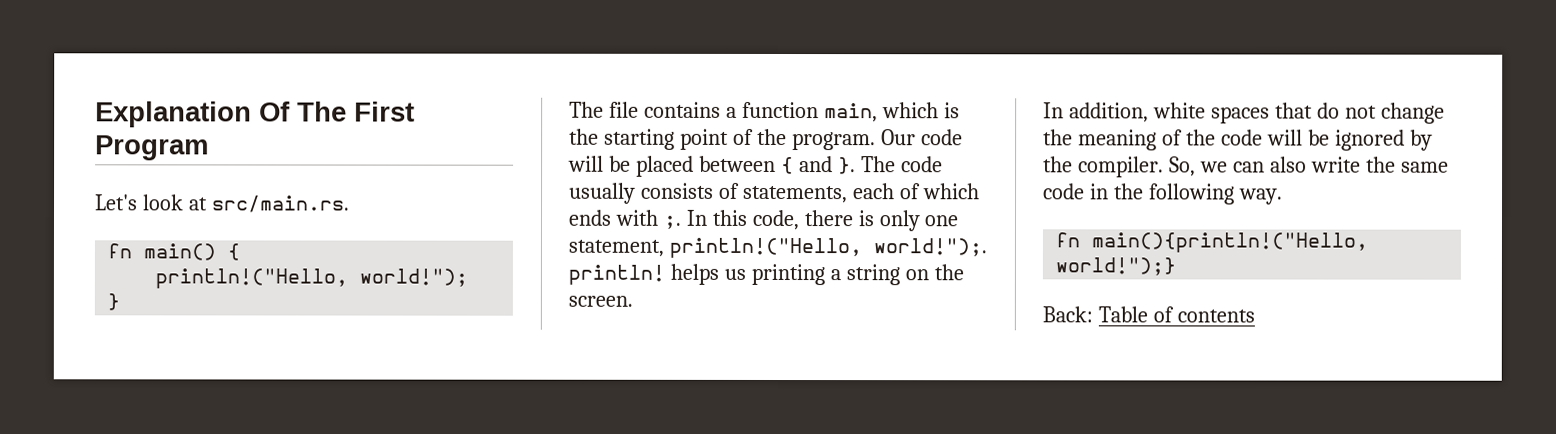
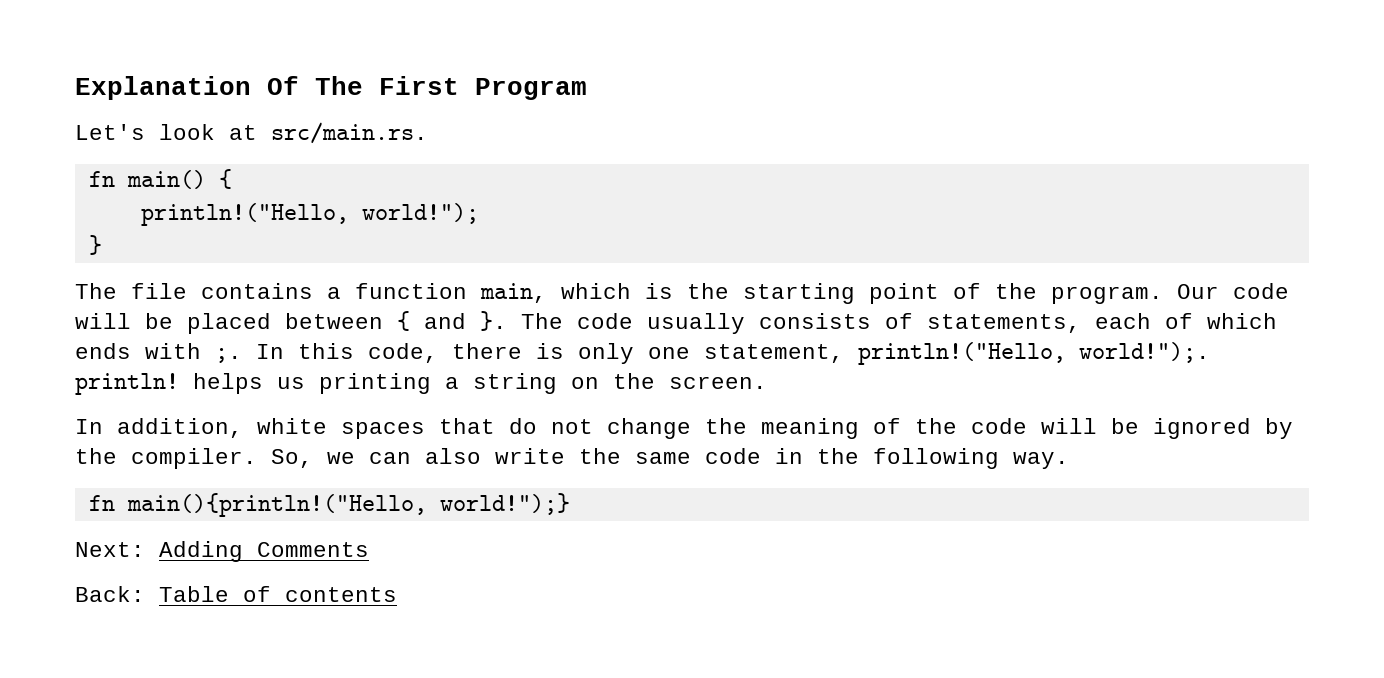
+ Next: Adding Comments

